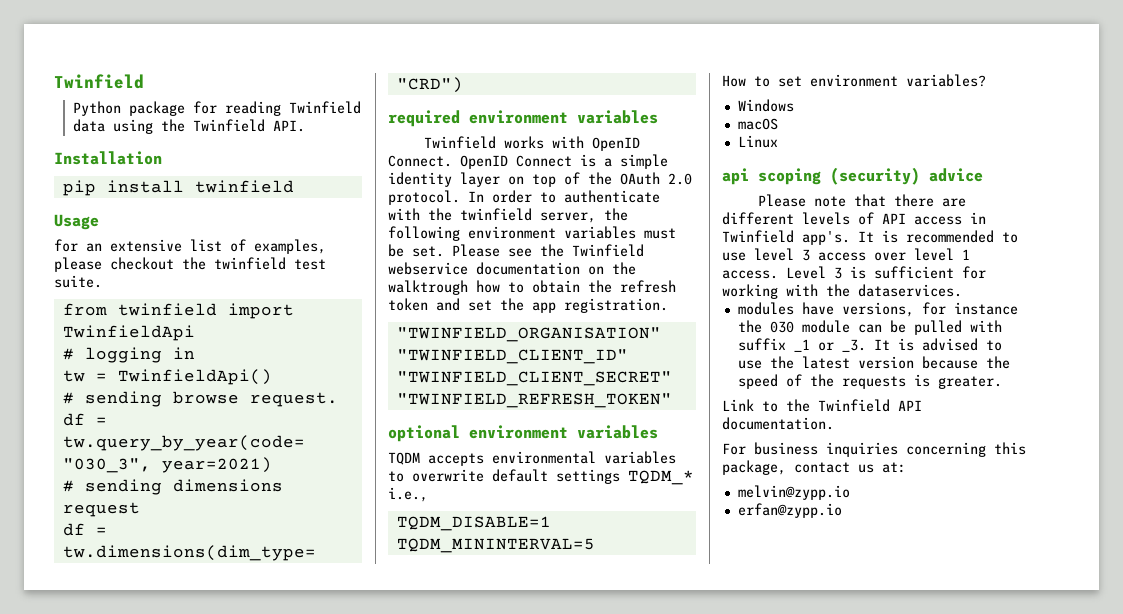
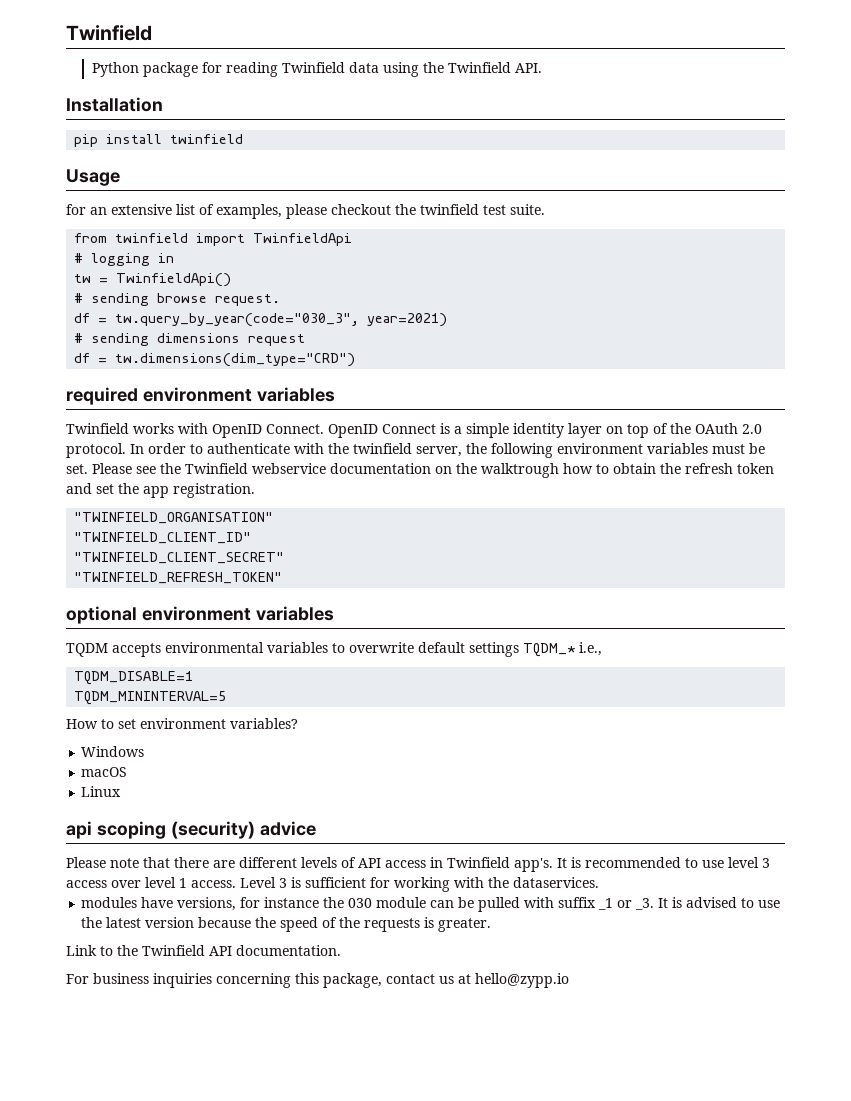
- For business inquiries concerning this package, contact us at:
- melvin@zypp.io
- erfan@zypp.io
+ For business inquiries concerning this package, contact us at hello@zypp.io

